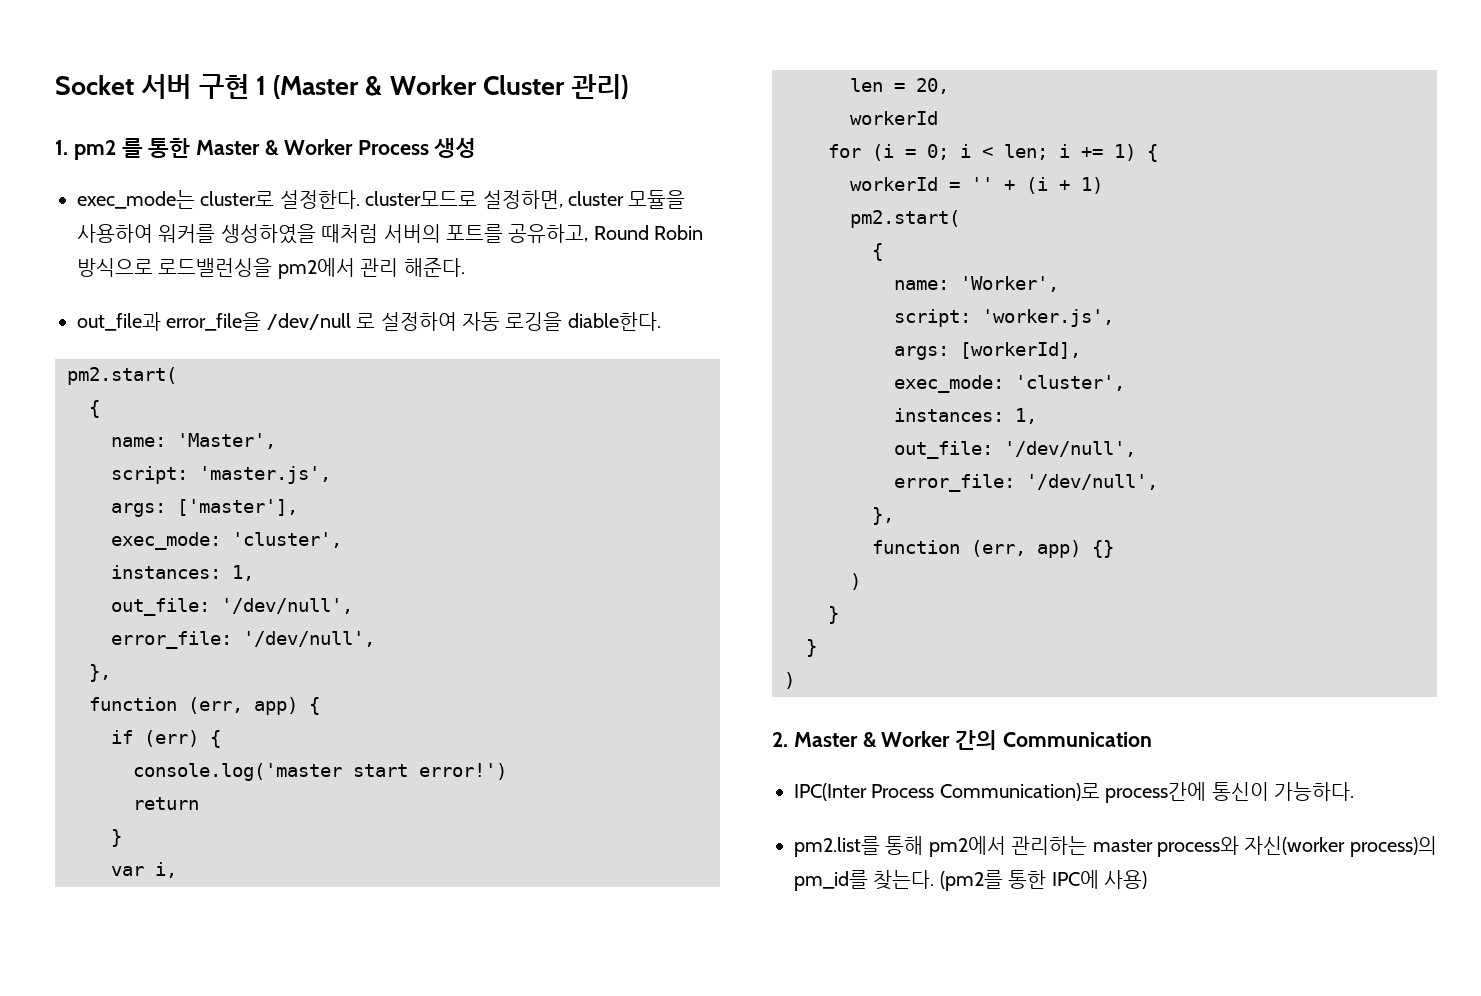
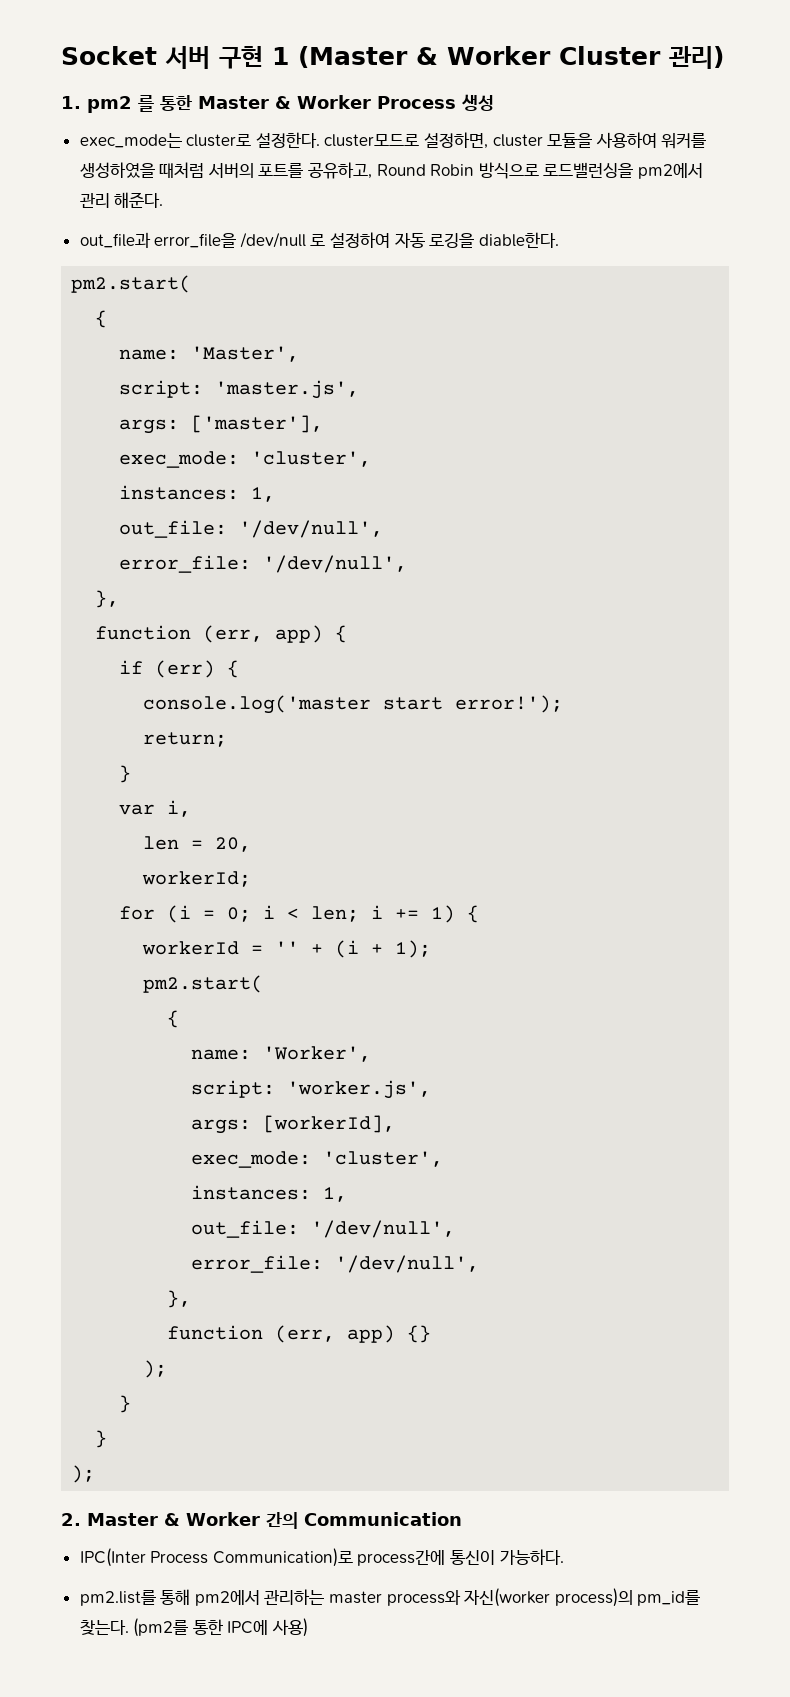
- console.log('master start error!')
- return
+ console.log('master start error!');
+ return;
  len = 20,
- workerId
+ workerId;
- workerId = '' + (i + 1)
+ workerId = '' + (i + 1);
  function (err, app) {}
- )
+ );
  }
  }
- )
+ );

